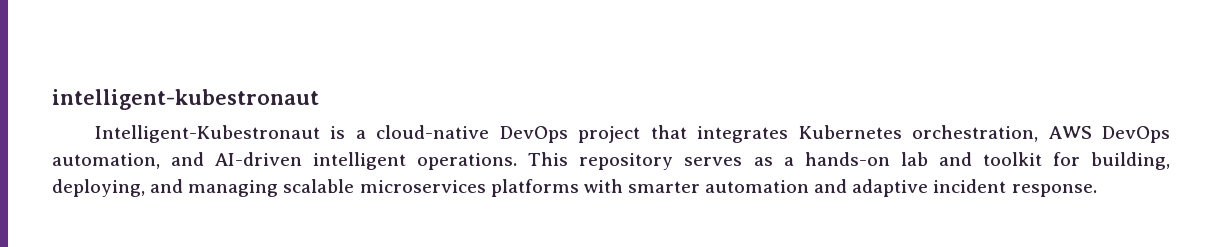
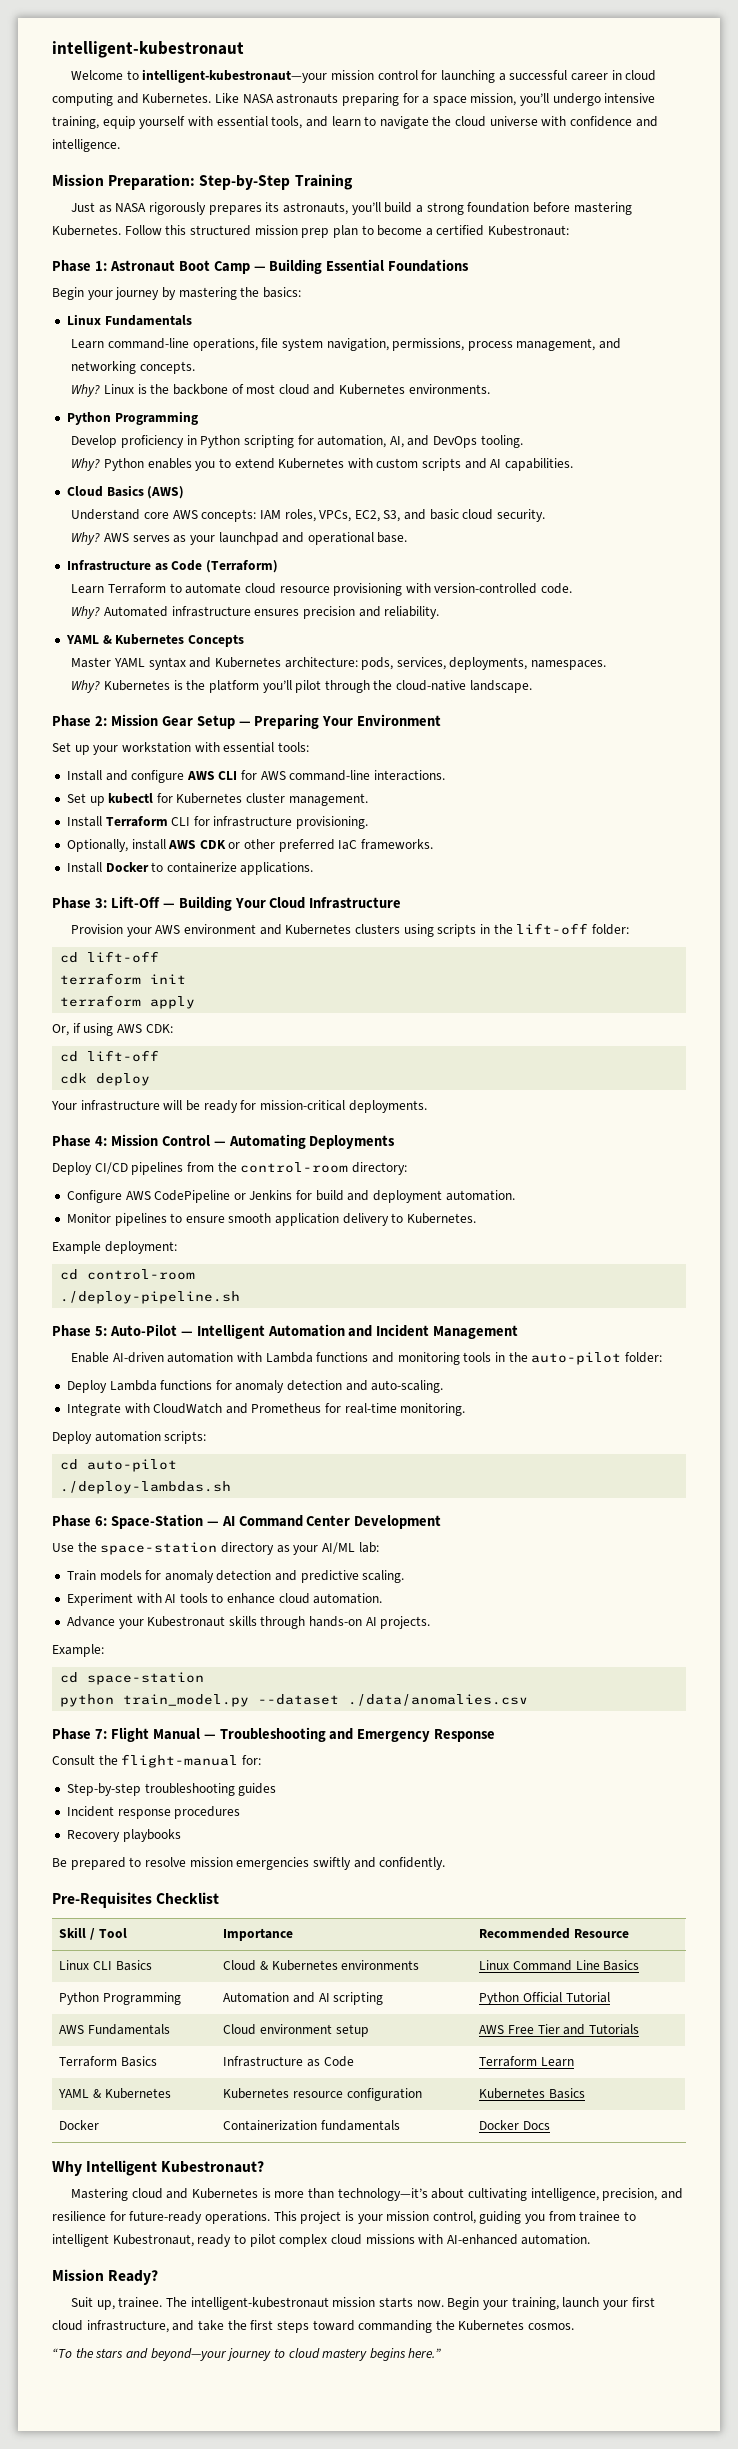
- Intelligent-Kubestronaut is a cloud-native DevOps project that integrates Kubernetes orchestration, AWS DevOps automation, and AI-driven intelligent operations. This repository serves as a hands-on lab and toolkit for building, deploying, and managing scalable microservices platforms with smarter automation and adaptive incident response.
+ Welcome to intelligent-kubestronaut—your mission control for launching a successful career in cloud computing and Kubernetes. Like NASA astronauts preparing for a space mission, you’ll undergo intensive training, equip yourself with essential tools, and learn to navigate the cloud universe with confidence and intelligence.
+ Mission Preparation: Step-by-Step Training
+ Just as NASA rigorously prepares its astronauts, you’ll build a strong foundation before mastering Kubernetes. Follow this structured mission prep plan to become a certified Kubestronaut:
+ Phase 1: Astronaut Boot Camp — Building Essential Foundations
+ Begin your journey by mastering the basics:
+ Linux Fundamentals
+ Learn command-line operations, file system navigation, permissions, process management, and networking concepts.
+ Why? Linux is the backbone of most cloud and Kubernetes environments.
+ Python Programming
+ Develop proficiency in Python scripting for automation, AI, and DevOps tooling.
+ Why? Python enables you to extend Kubernetes with custom scripts and AI capabilities.
+ Cloud Basics (AWS)
+ Understand core AWS concepts: IAM roles, VPCs, EC2, S3, and basic cloud security.
+ Why? AWS serves as your launchpad and operational base.
+ Infrastructure as Code (Terraform)
+ Learn Terraform to automate cloud resource provisioning with version-controlled code.
+ Why? Automated infrastructure ensures precision and reliability.
+ YAML & Kubernetes Concepts
+ Master YAML syntax and Kubernetes architecture: pods, services, deployments, namespaces.
+ Why? Kubernetes is the platform you’ll pilot through the cloud-native landscape.
+ Phase 2: Mission Gear Setup — Preparing Your Environment
+ Set up your workstation with essential tools:
+ Install and configure AWS CLI for AWS command-line interactions.
+ Set up kubectl for Kubernetes cluster management.
+ Install Terraform CLI for infrastructure provisioning.
+ Optionally, install AWS CDK or other preferred IaC frameworks.
+ Install Docker to containerize applications.
+ Phase 3: Lift-Off — Building Your Cloud Infrastructure
+ Provision your AWS environment and Kubernetes clusters using scripts in the lift-off folder:
+ cd lift-off
+ terraform init
+ terraform apply
+ Or, if using AWS CDK:
+ cd lift-off
+ cdk deploy
+ Your infrastructure will be ready for mission-critical deployments.
+ Phase 4: Mission Control — Automating Deployments
+ Deploy CI/CD pipelines from the control-room directory:
+ Configure AWS CodePipeline or Jenkins for build and deployment automation.
+ Monitor pipelines to ensure smooth application delivery to Kubernetes.
+ Example deployment:
+ cd control-room
+ ./deploy-pipeline.sh
+ Phase 5: Auto-Pilot — Intelligent Automation and Incident Management
+ Enable AI-driven automation with Lambda functions and monitoring tools in the auto-pilot folder:
+ Deploy Lambda functions for anomaly detection and auto-scaling.
+ Integrate with CloudWatch and Prometheus for real-time monitoring.
+ Deploy automation scripts:
+ cd auto-pilot
+ ./deploy-lambdas.sh
+ Phase 6: Space-Station — AI Command Center Development
+ Use the space-station directory as your AI/ML lab:
+ Train models for anomaly detection and predictive scaling.
+ Experiment with AI tools to enhance cloud automation.
+ Advance your Kubestronaut skills through hands-on AI projects.
+ Example:
+ cd space-station
+ python train_model.py --dataset ./data/anomalies.csv
+ Phase 7: Flight Manual — Troubleshooting and Emergency Response
+ Consult the flight-manual for:
+ Step-by-step troubleshooting guides
+ Incident response procedures
+ Recovery playbooks
+ Be prepared to resolve mission emergencies swiftly and confidently.
+ Pre-Requisites Checklist
+ Skill / Tool | Importance | Recommended Resource
+ Linux CLI Basics | Cloud & Kubernetes environments | Linux Command Line Basics
+ Python Programming | Automation and AI scripting | Python Official Tutorial
+ AWS Fundamentals | Cloud environment setup | AWS Free Tier and Tutorials
+ Terraform Basics | Infrastructure as Code | Terraform Learn
+ YAML & Kubernetes | Kubernetes resource configuration | Kubernetes Basics
+ Docker | Containerization fundamentals | Docker Docs
+ Why Intelligent Kubestronaut?
+ Mastering cloud and Kubernetes is more than technology—it’s about cultivating intelligence, precision, and resilience for future-ready operations. This project is your mission control, guiding you from trainee to intelligent Kubestronaut, ready to pilot complex cloud missions with AI-enhanced automation.
+ Mission Ready?
+ Suit up, trainee. The intelligent-kubestronaut mission starts now. Begin your training, launch your first cloud infrastructure, and take the first steps toward commanding the Kubernetes cosmos.
+ “To the stars and beyond—your journey to cloud mastery begins here.”

